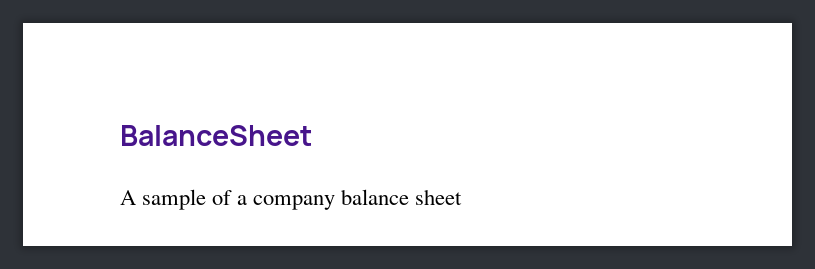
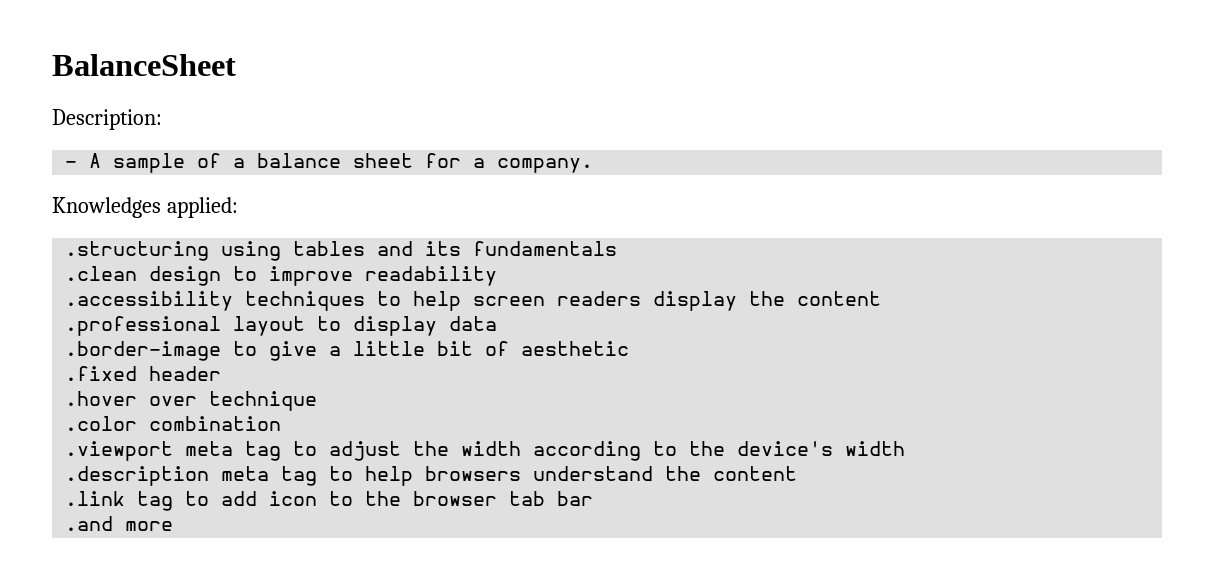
- A sample of a company balance sheet
+ Description:
+ - A sample of a balance sheet for a company.
+ Knowledges applied:
+ .structuring using tables and its fundamentals
+ .clean design to improve readability
+ .accessibility techniques to help screen readers display the content
+ .professional layout to display data
+ .border-image to give a little bit of aesthetic
+ .fixed header
+ .hover over technique
+ .color combination
+ .viewport meta tag to adjust the width according to the device's width
+ .description meta tag to help browsers understand the content
+ .link tag to add icon to the browser tab bar
+ .and more

